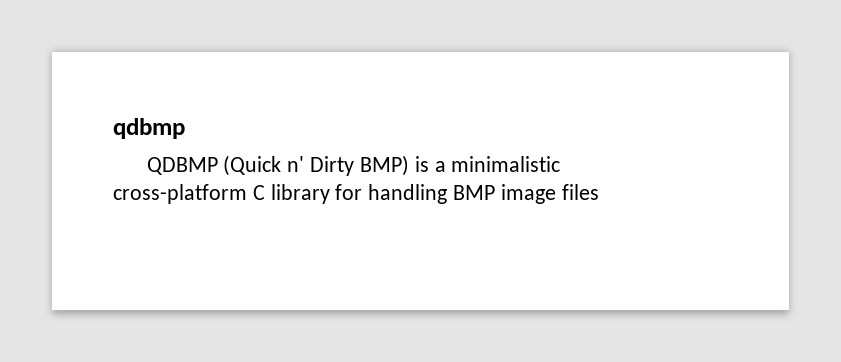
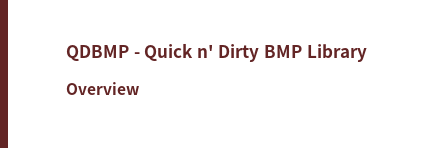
- qdbmp
- QDBMP (Quick n' Dirty BMP) is a minimalistic cross-platform C library for handling BMP image files
+ QDBMP - Quick n' Dirty BMP Library
+ Overview

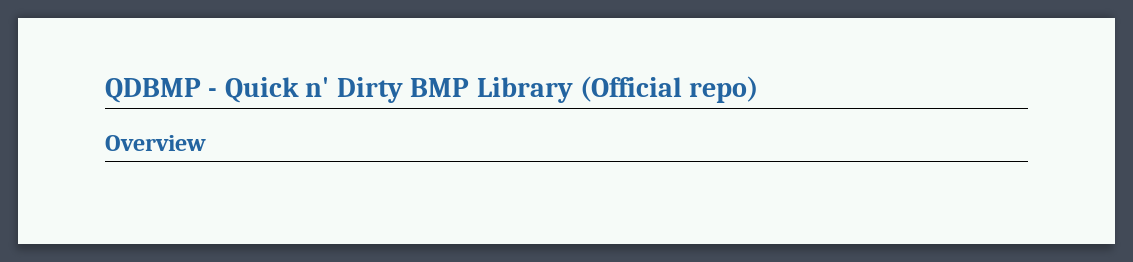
- QDBMP - Quick n' Dirty BMP Library
+ QDBMP - Quick n' Dirty BMP Library (Official repo)

